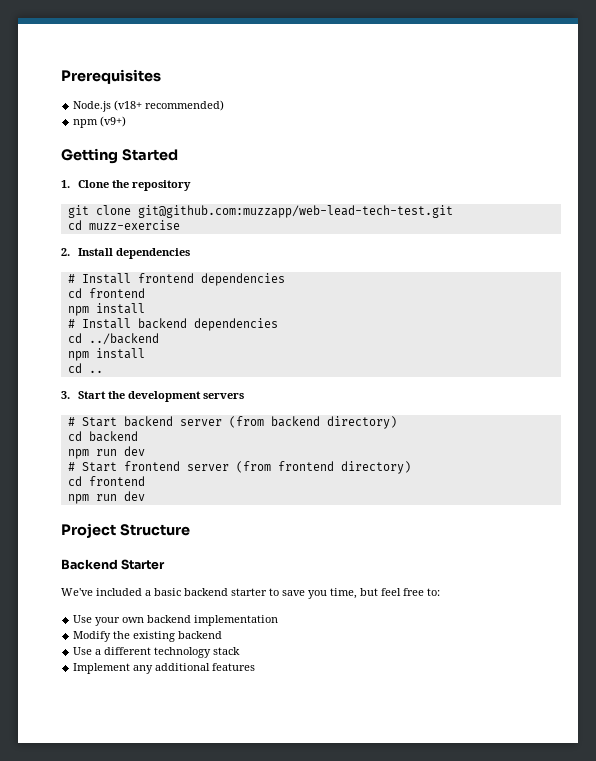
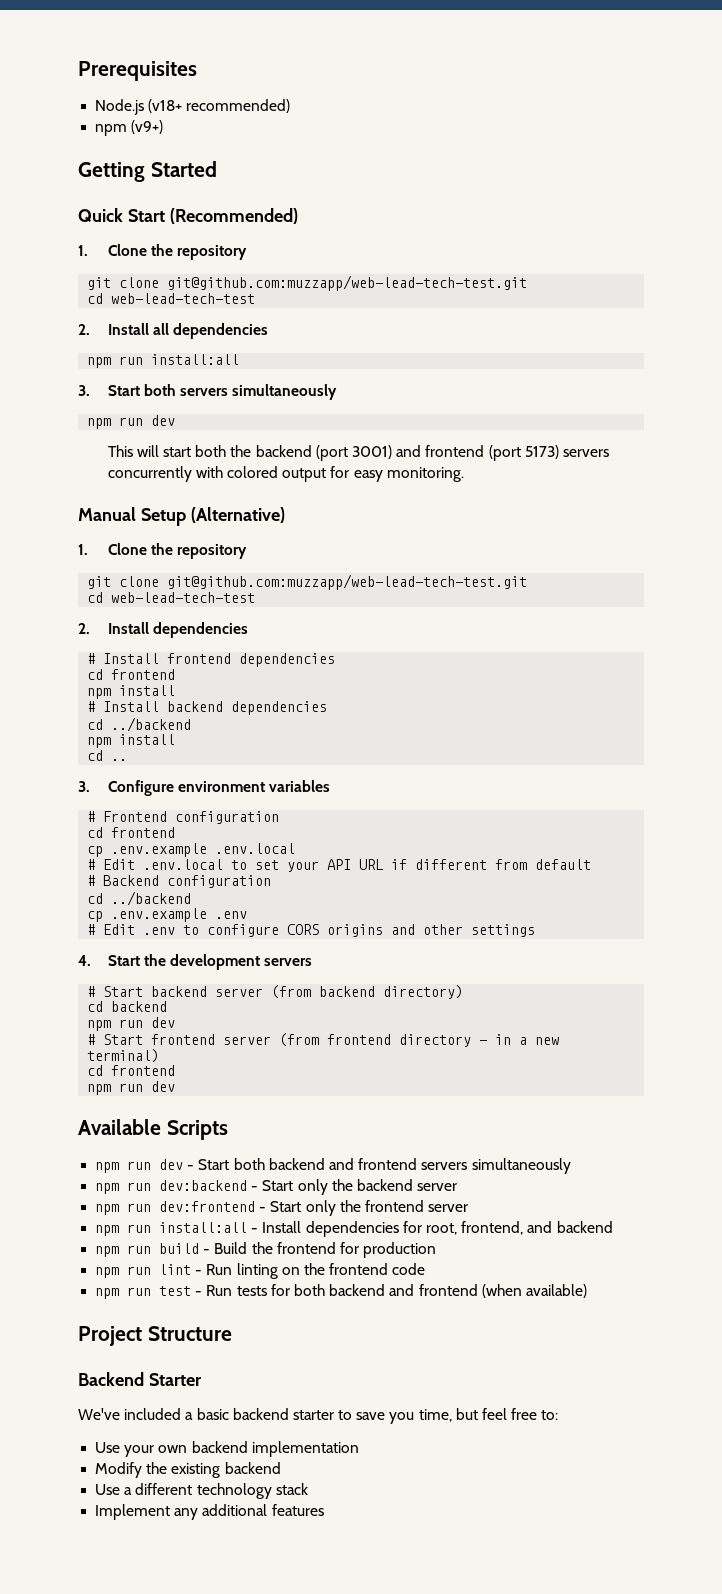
+ Quick Start (Recommended)
  1. Clone the repository
  git clone git@github.com:muzzapp/web-lead-tech-test.git
- cd muzz-exercise
+ cd web-lead-tech-test
+ 2. Install all dependencies
+ npm run install:all
+ 3. Start both servers simultaneously
+ npm run dev
+ This will start both the backend (port 3001) and frontend (port 5173) servers concurrently with colored output for easy monitoring.
+ Manual Setup (Alternative)
+ 1. Clone the repository
+ git clone git@github.com:muzzapp/web-lead-tech-test.git
+ cd web-lead-tech-test
- 3. Start the development servers
+ 3. Configure environment variables
+ # Frontend configuration
+ cd frontend
+ cp .env.example .env.local
+ # Edit .env.local to set your API URL if different from default
+ # Backend configuration
+ cd ../backend
+ cp .env.example .env
+ # Edit .env to configure CORS origins and other settings
+ 4. Start the development servers
- # Start frontend server (from frontend directory)
+ # Start frontend server (from frontend directory - in a new terminal)
+ Available Scripts
+ npm run dev - Start both backend and frontend servers simultaneously
+ npm run dev:backend - Start only the backend server
+ npm run dev:frontend - Start only the frontend server
+ npm run install:all - Install dependencies for root, frontend, and backend
+ npm run build - Build the frontend for production
+ npm run lint - Run linting on the frontend code
+ npm run test - Run tests for both backend and frontend (when available)

